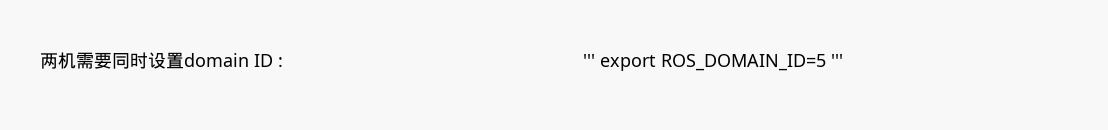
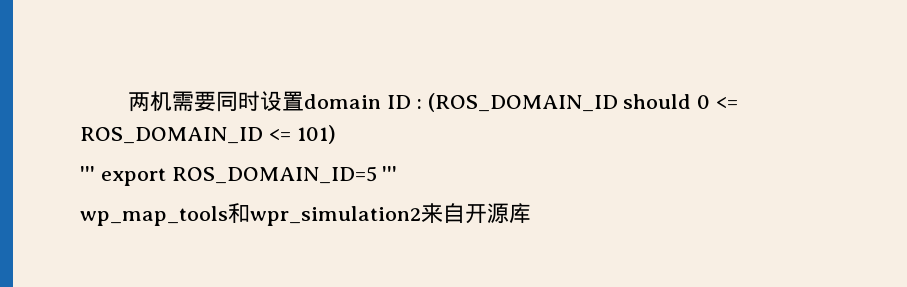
- 两机需要同时设置domain ID :
+ 两机需要同时设置domain ID : (ROS_DOMAIN_ID should 0 <= ROS_DOMAIN_ID <= 101)
+ wp_map_tools和wpr_simulation2来自开源库

